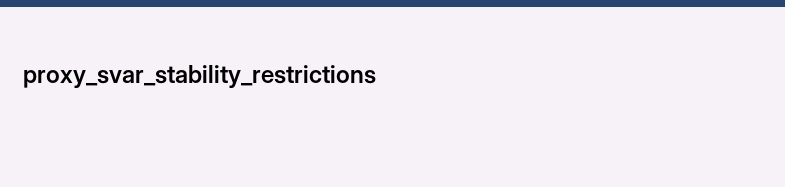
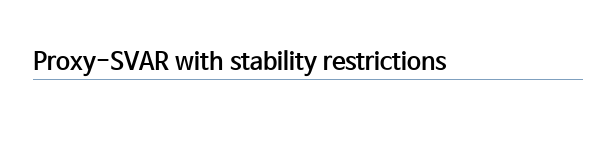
- proxy_svar_stability_restrictions
+ Proxy-SVAR with stability restrictions

